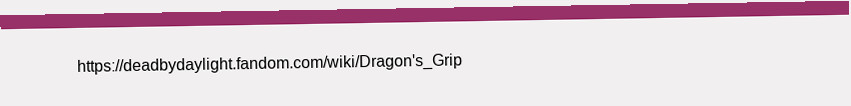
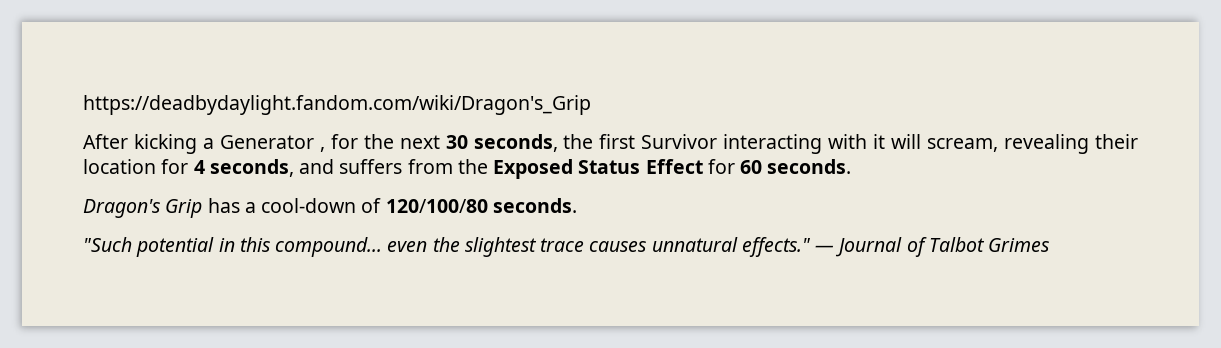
+ After kicking a Generator , for the next 30 seconds, the first Survivor interacting with it will scream, revealing their location for 4 seconds, and suffers from the Exposed Status Effect for 60 seconds.
+ Dragon's Grip has a cool-down of 120/100/80 seconds.
+ "Such potential in this compound... even the slightest trace causes unnatural effects." — Journal of Talbot Grimes

